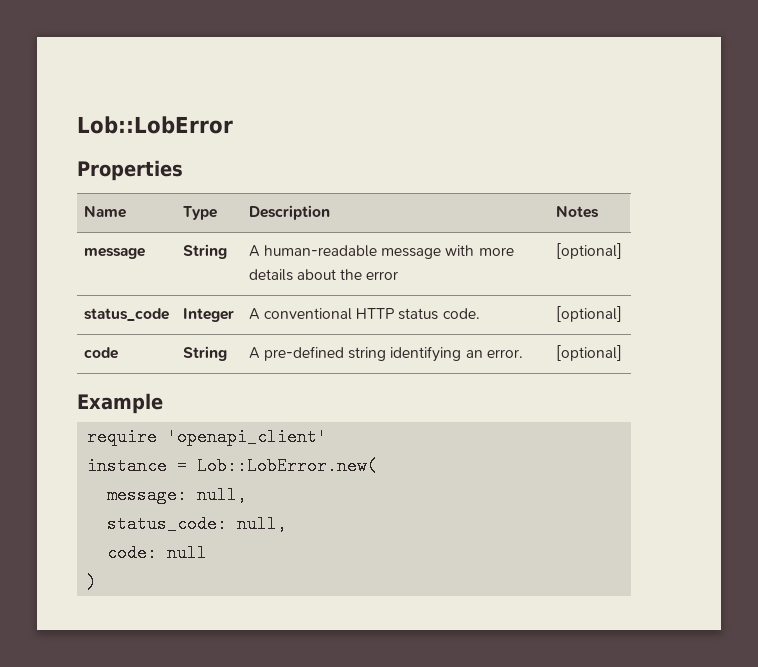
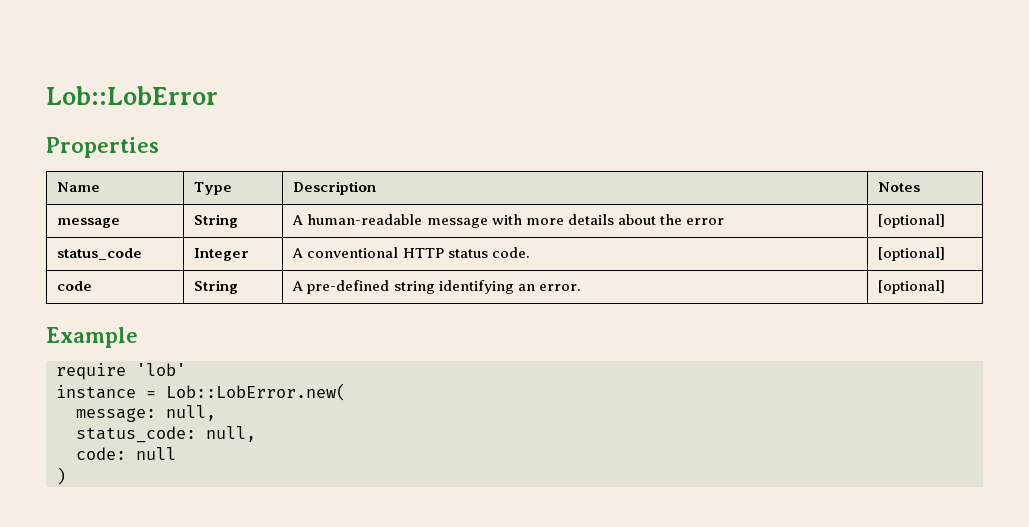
- require 'openapi_client'
+ require 'lob'

